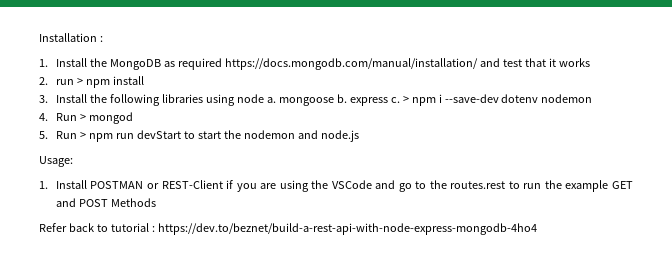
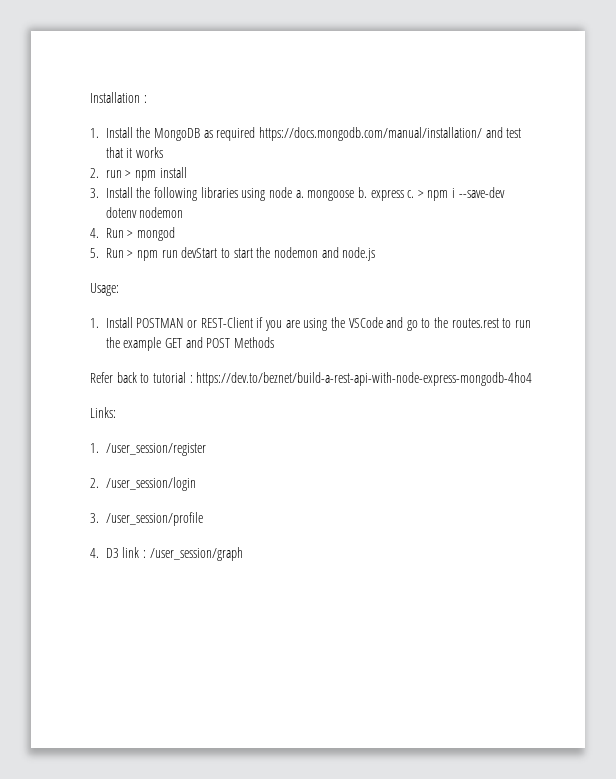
+ Links:
+ 1. /user_session/register
+ 2. /user_session/login
+ 3. /user_session/profile
+ 4. D3 link : /user_session/graph

